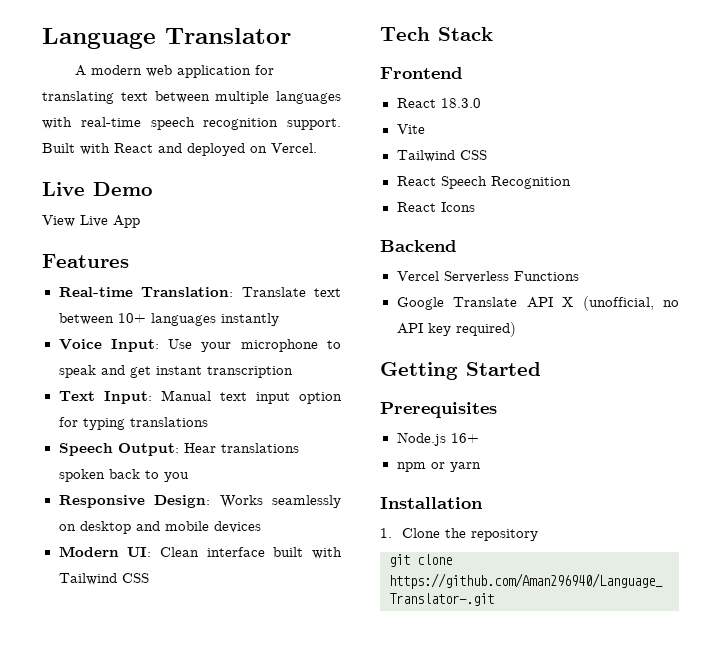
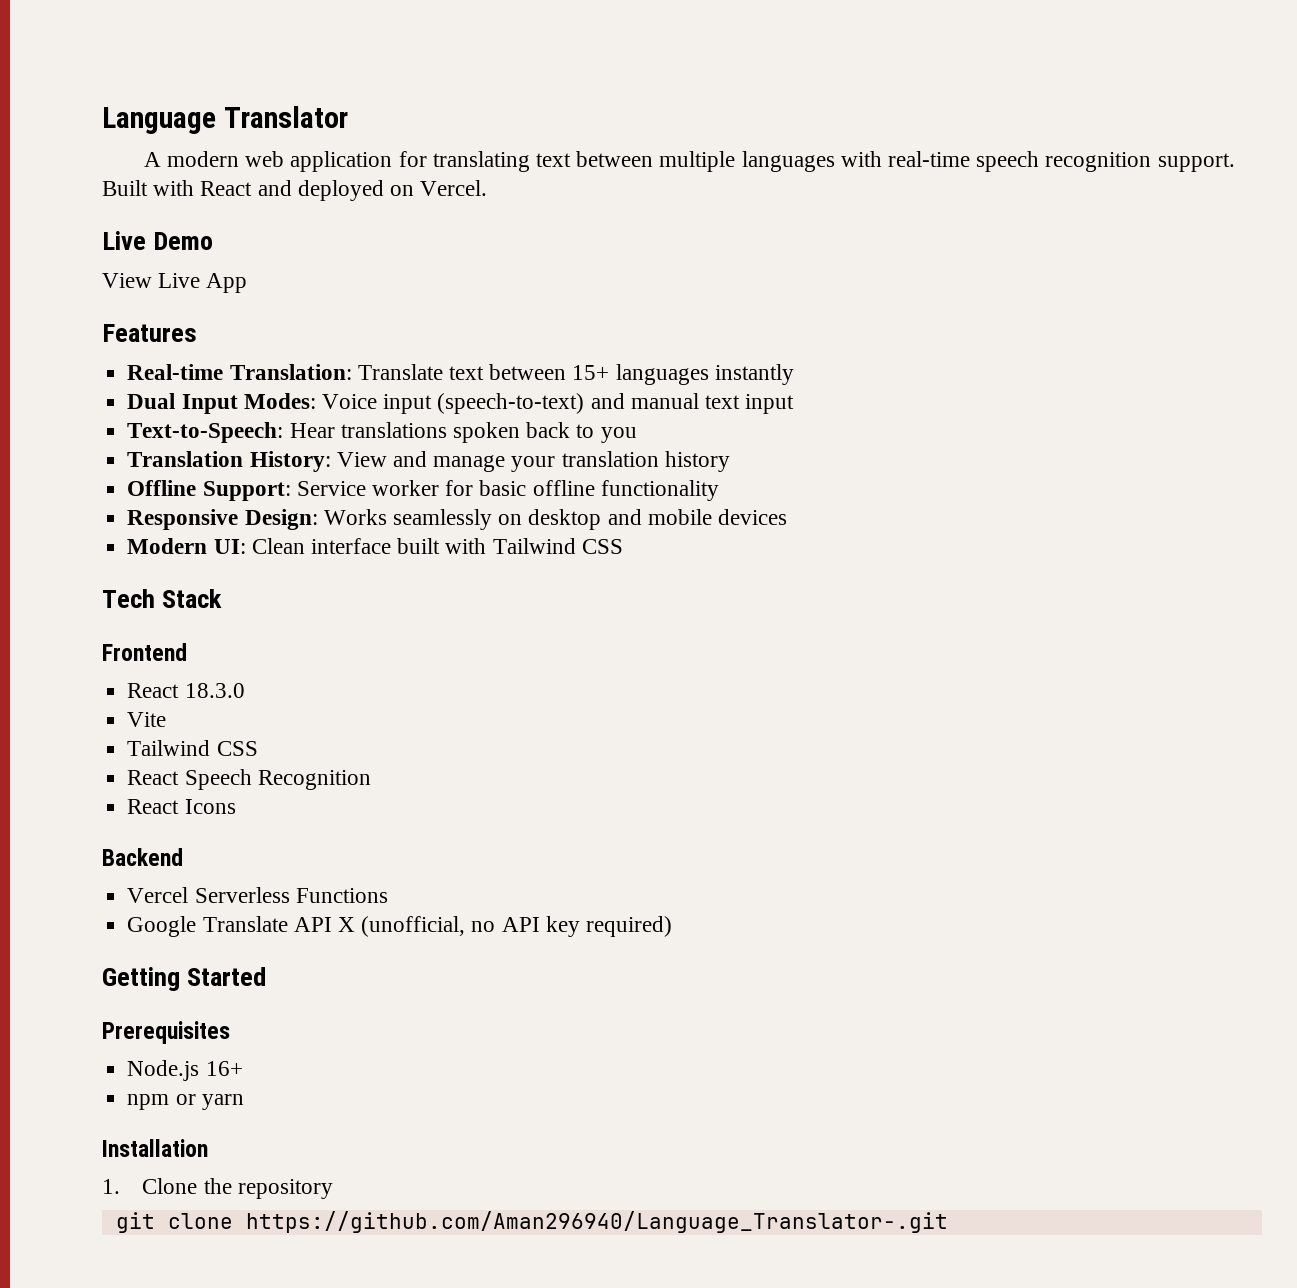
- Real-time Translation: Translate text between 10+ languages instantly
+ Real-time Translation: Translate text between 15+ languages instantly
- Voice Input: Use your microphone to speak and get instant transcription
- Text Input: Manual text input option for typing translations
- Speech Output: Hear translations spoken back to you
+ Dual Input Modes: Voice input (speech-to-text) and manual text input
+ Text-to-Speech: Hear translations spoken back to you
+ Translation History: View and manage your translation history
+ Offline Support: Service worker for basic offline functionality

